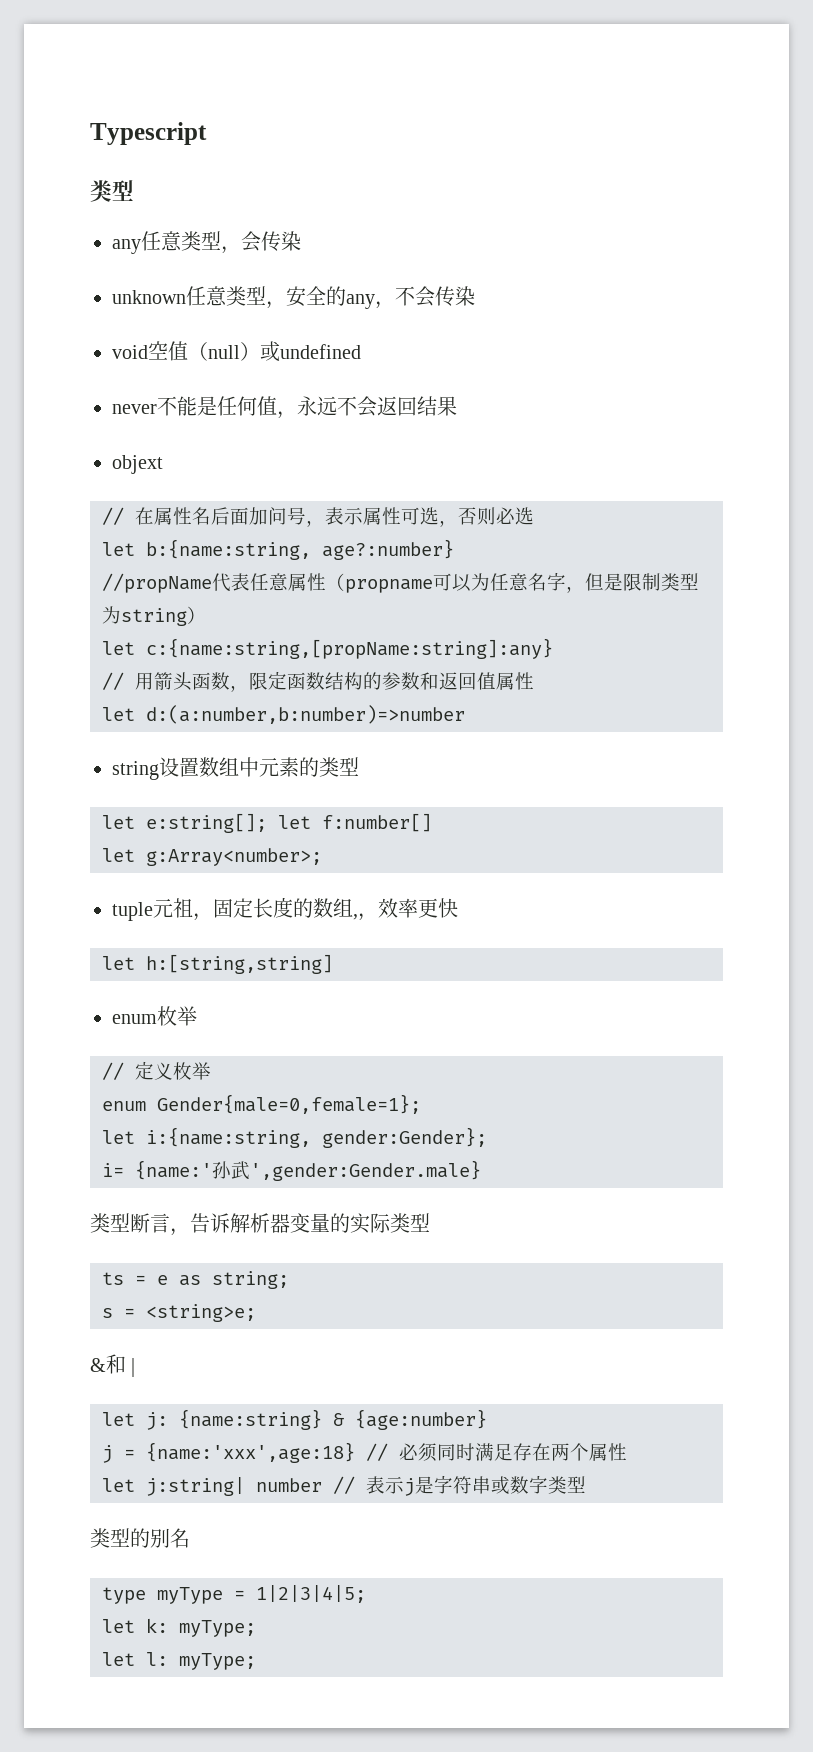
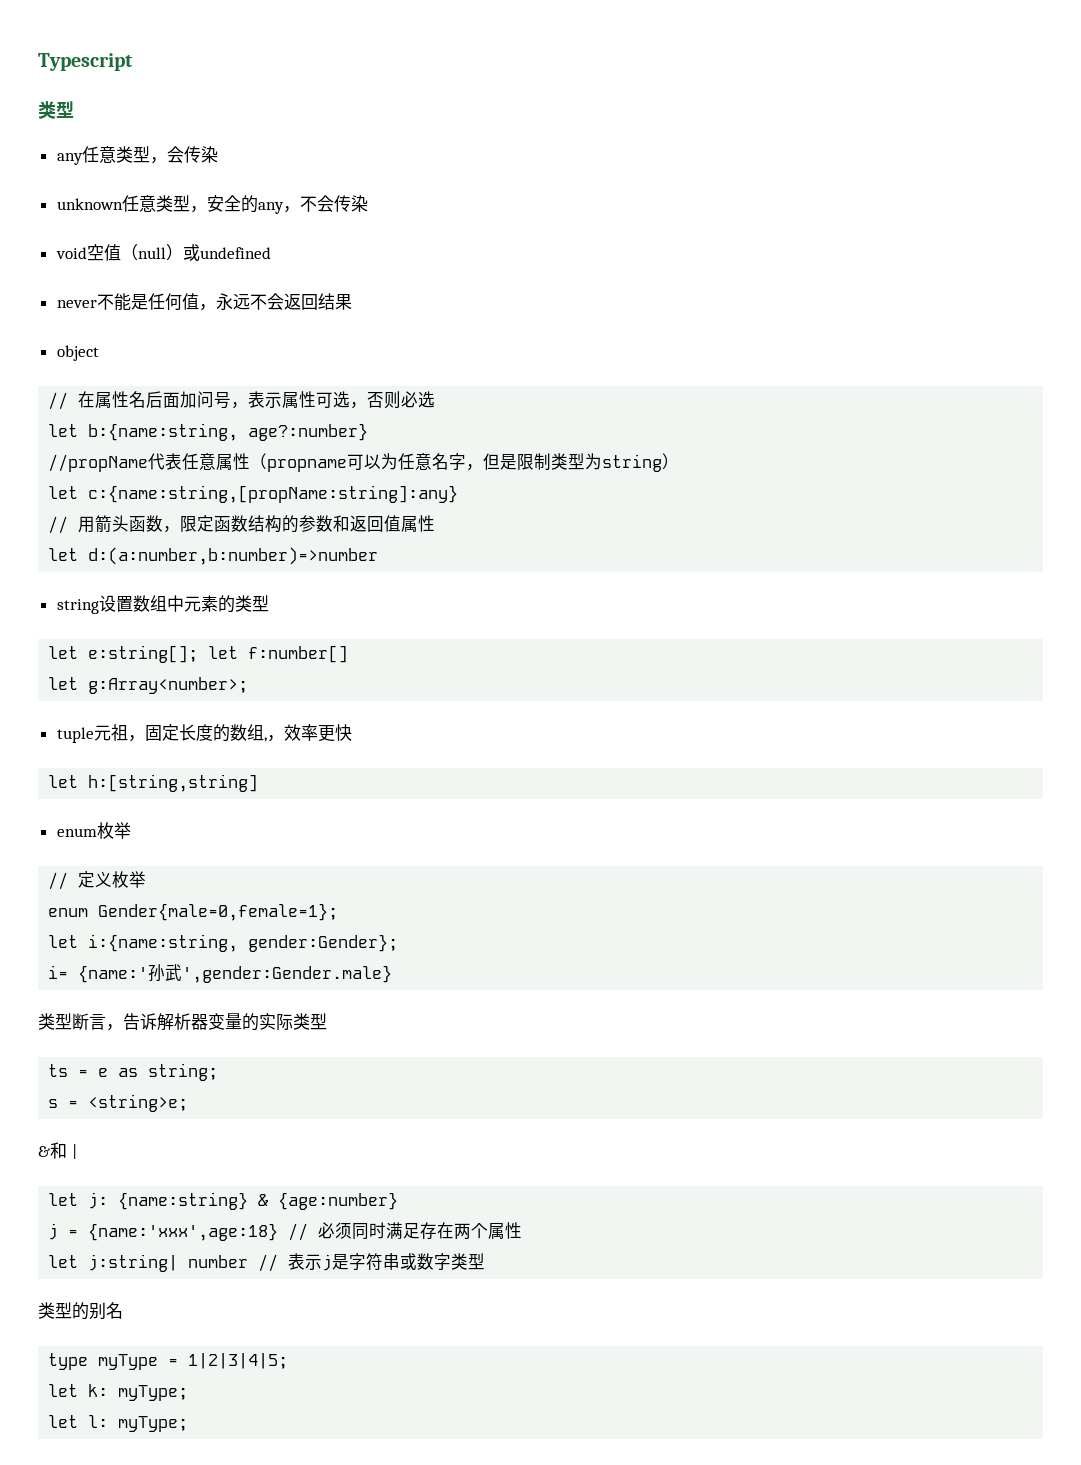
- objext
+ object

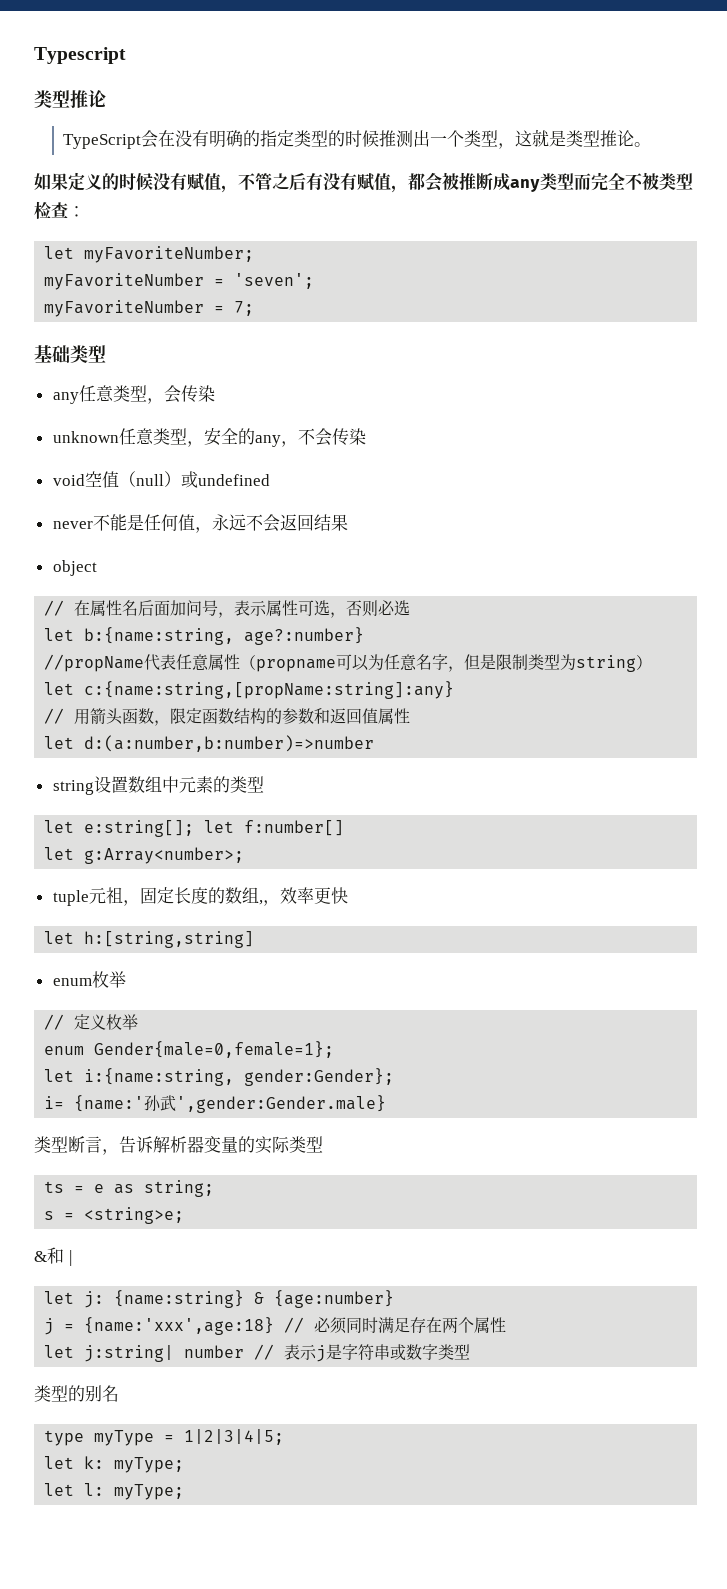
  Typescript
- 类型
+ 类型推论
+ TypeScript会在没有明确的指定类型的时候推测出一个类型，这就是类型推论。
+ 如果定义的时候没有赋值，不管之后有没有赋值，都会被推断成any类型而完全不被类型检查：
+ let myFavoriteNumber;
+ myFavoriteNumber = 'seven';
+ myFavoriteNumber = 7;
+ 基础类型

